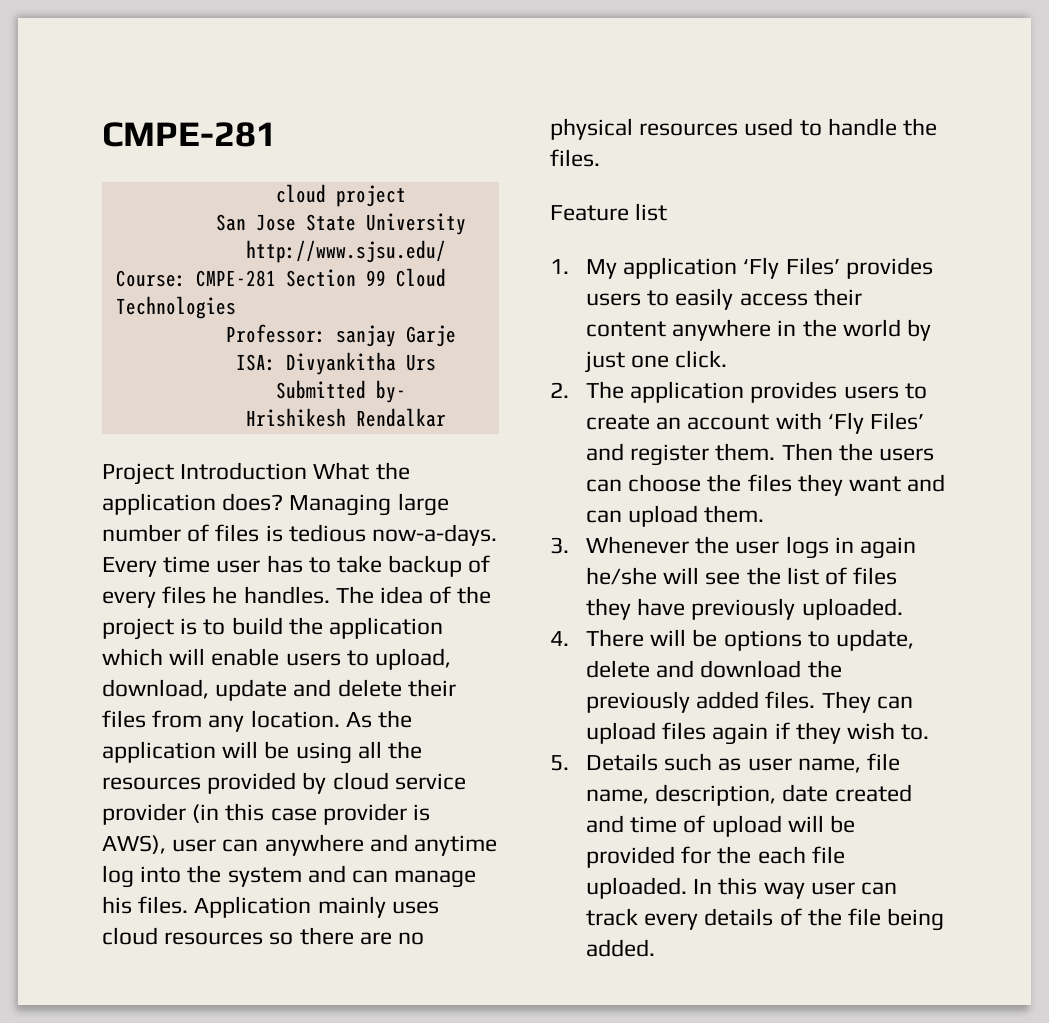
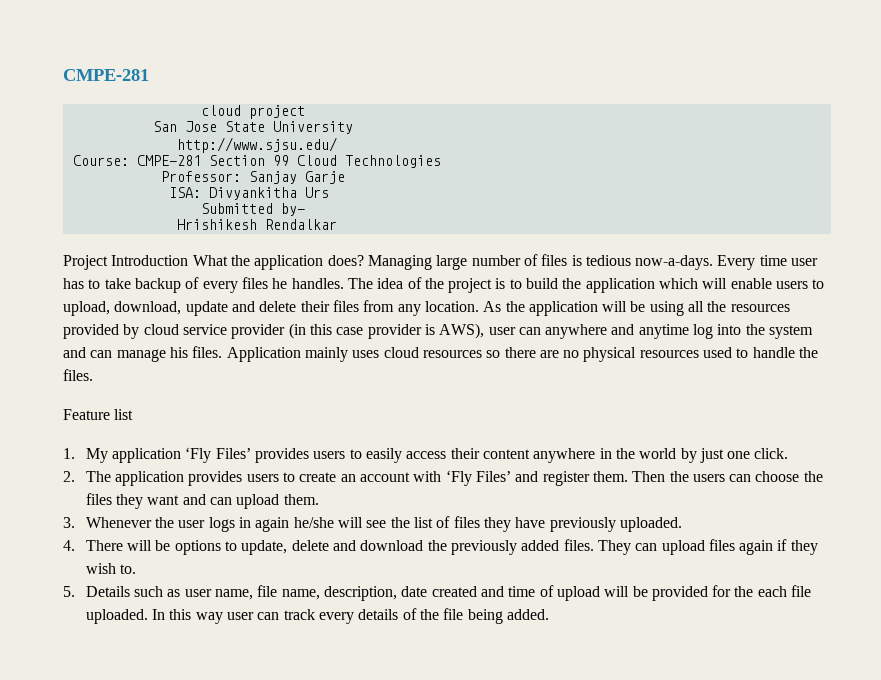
- Professor: sanjay Garje
+ Professor: Sanjay Garje

